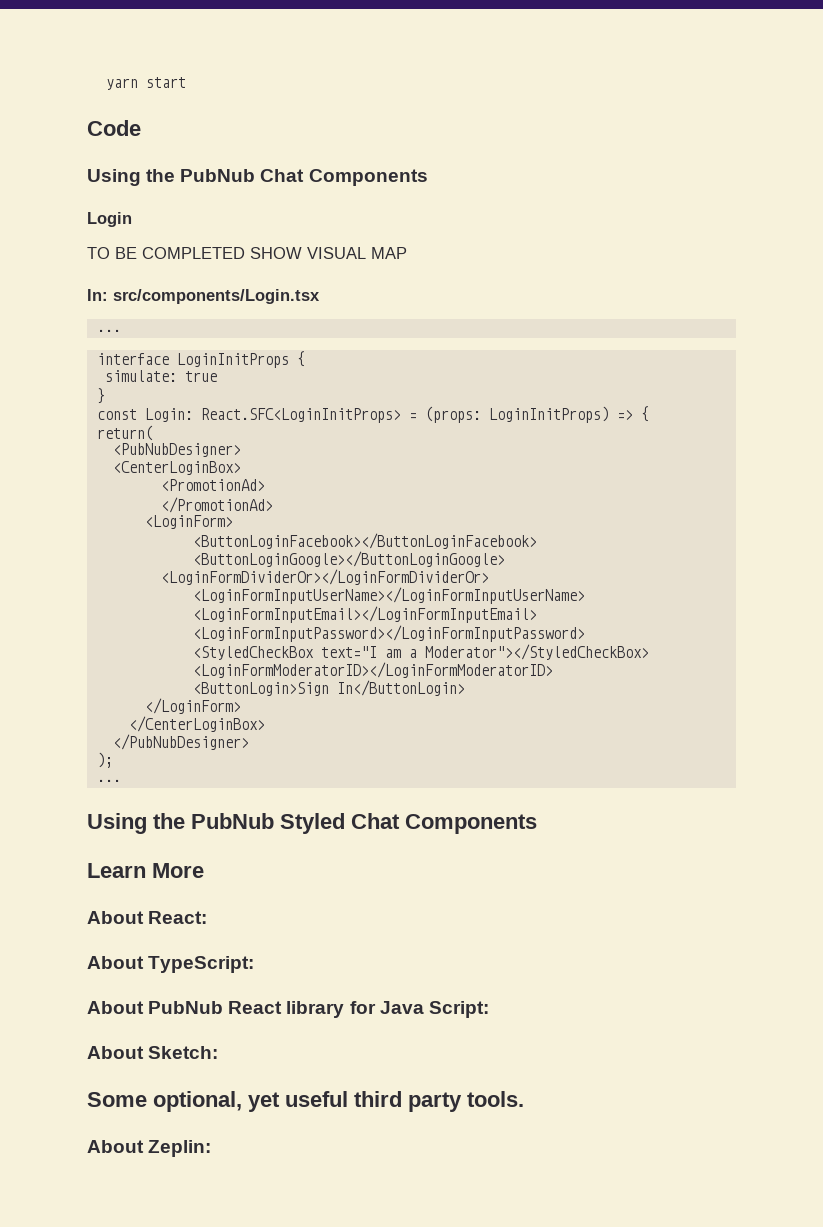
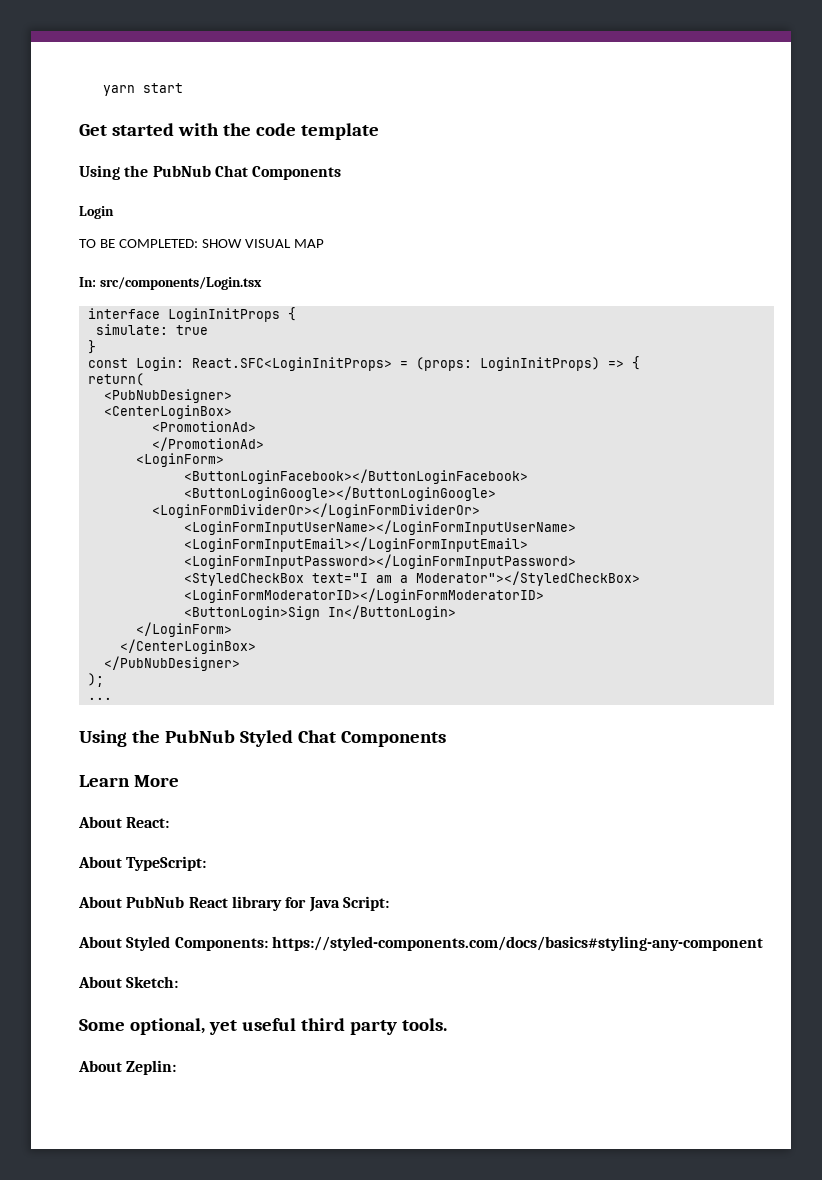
- Code
+ Get started with the code template
- TO BE COMPLETED SHOW VISUAL MAP
+ TO BE COMPLETED: SHOW VISUAL MAP
  In: src/components/Login.tsx
- ...
+ About Styled Components: https://styled-components.com/docs/basics#styling-any-component

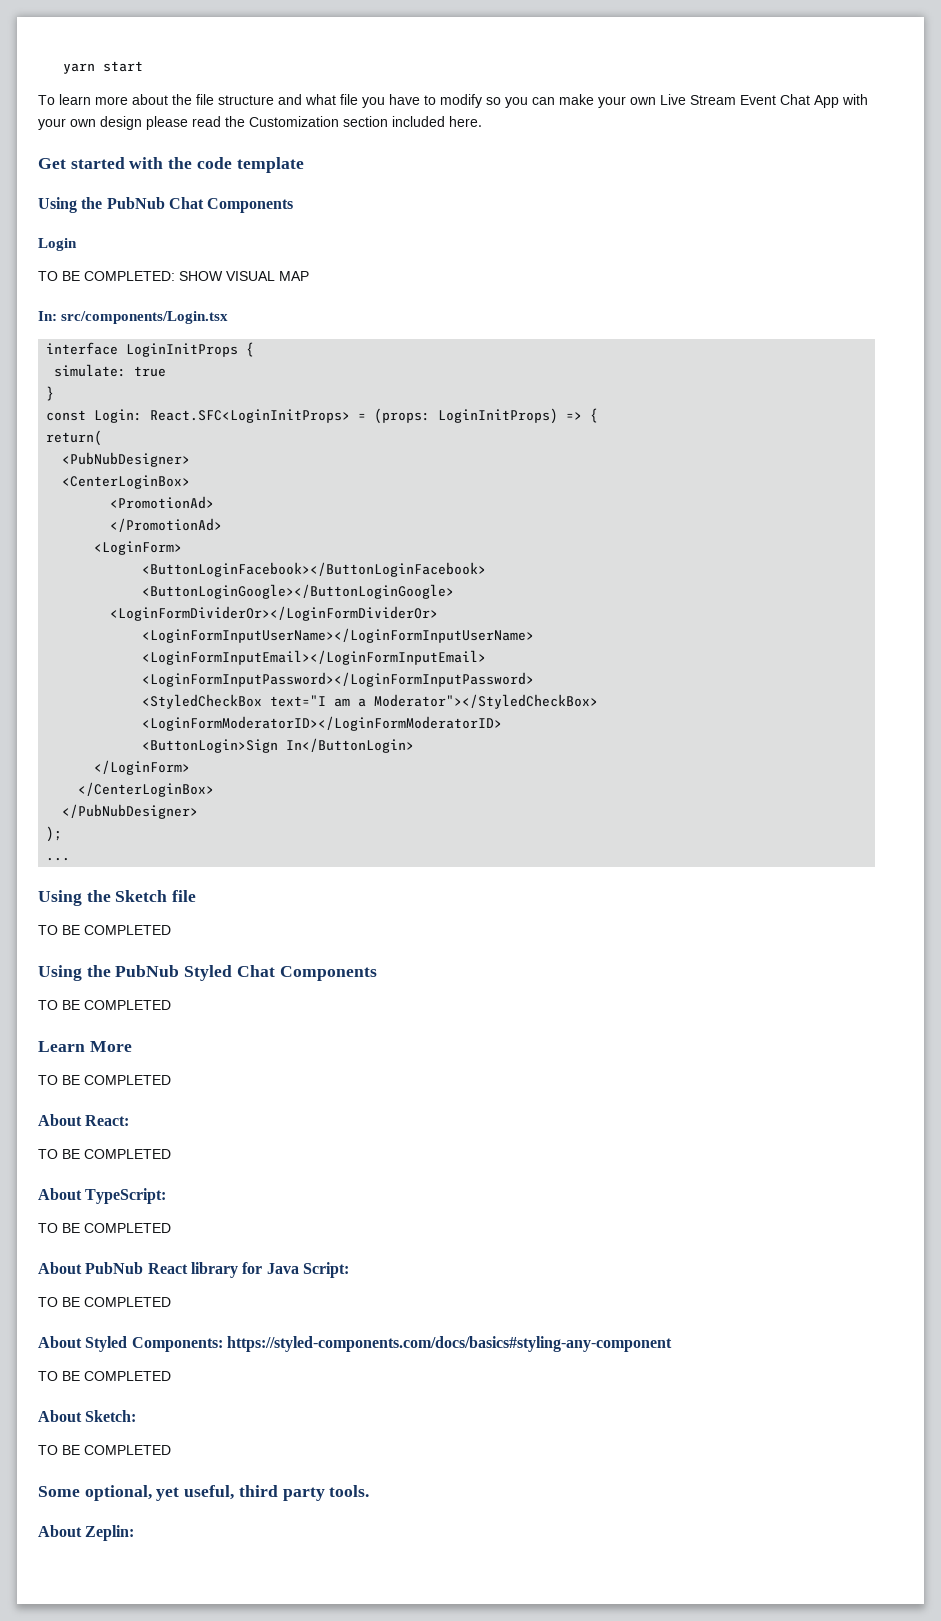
+ To learn more about the file structure and what file you have to modify so you can make your own Live Stream Event Chat App with your own design please read the Customization section included here.
+ Using the Sketch file
+ TO BE COMPLETED
  Using the PubNub Styled Chat Components
+ TO BE COMPLETED
  Learn More
+ TO BE COMPLETED
  About React:
+ TO BE COMPLETED
  About TypeScript:
+ TO BE COMPLETED
  About PubNub React library for Java Script:
+ TO BE COMPLETED
  About Styled Components: https://styled-components.com/docs/basics#styling-any-component
+ TO BE COMPLETED
  About Sketch:
+ TO BE COMPLETED
- Some optional, yet useful third party tools.
+ Some optional, yet useful, third party tools.

